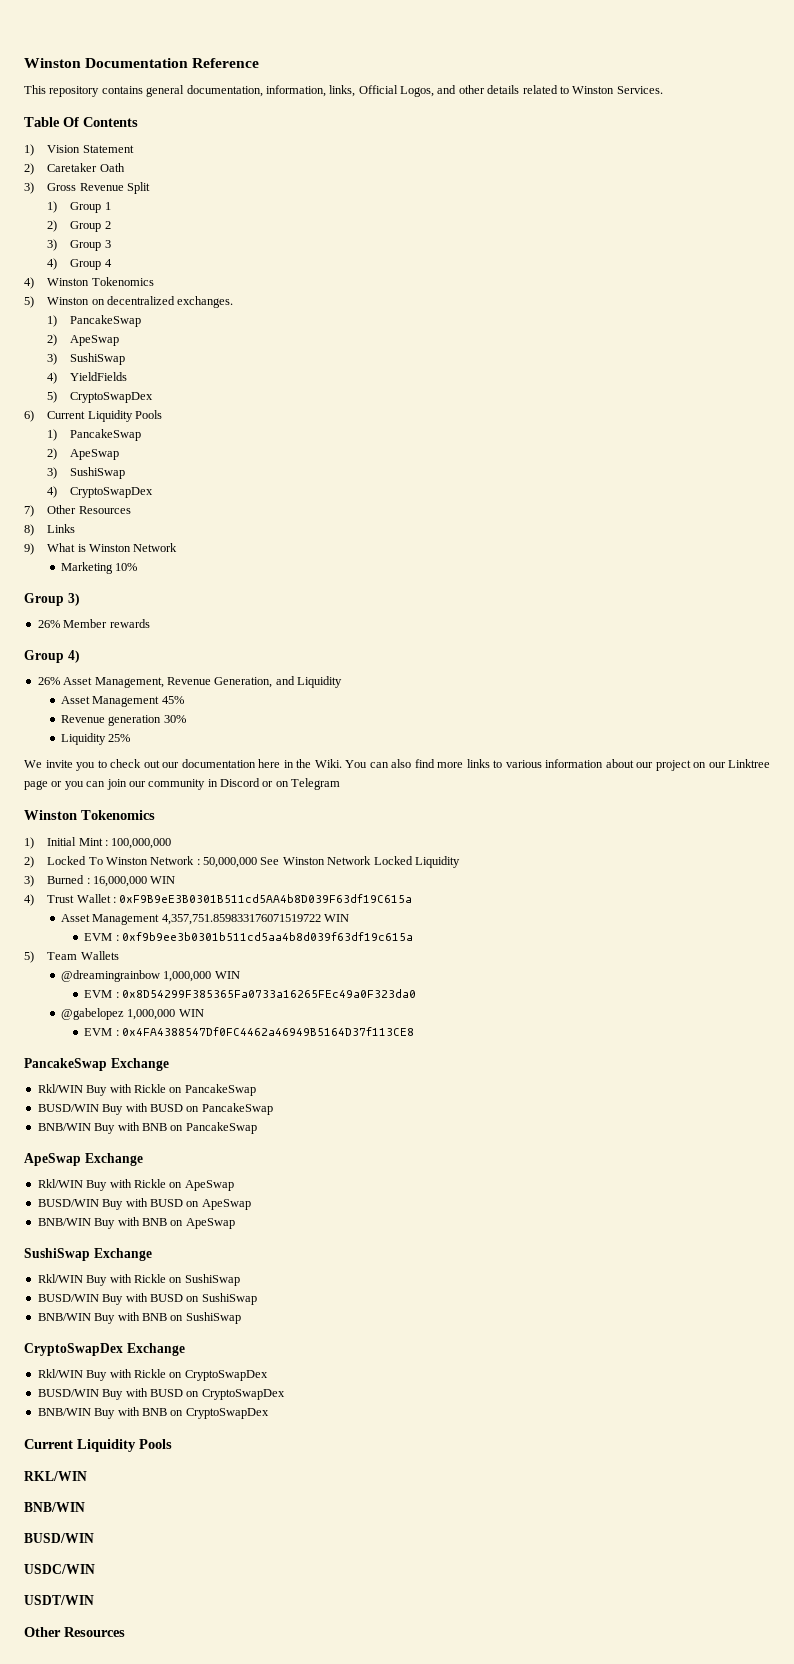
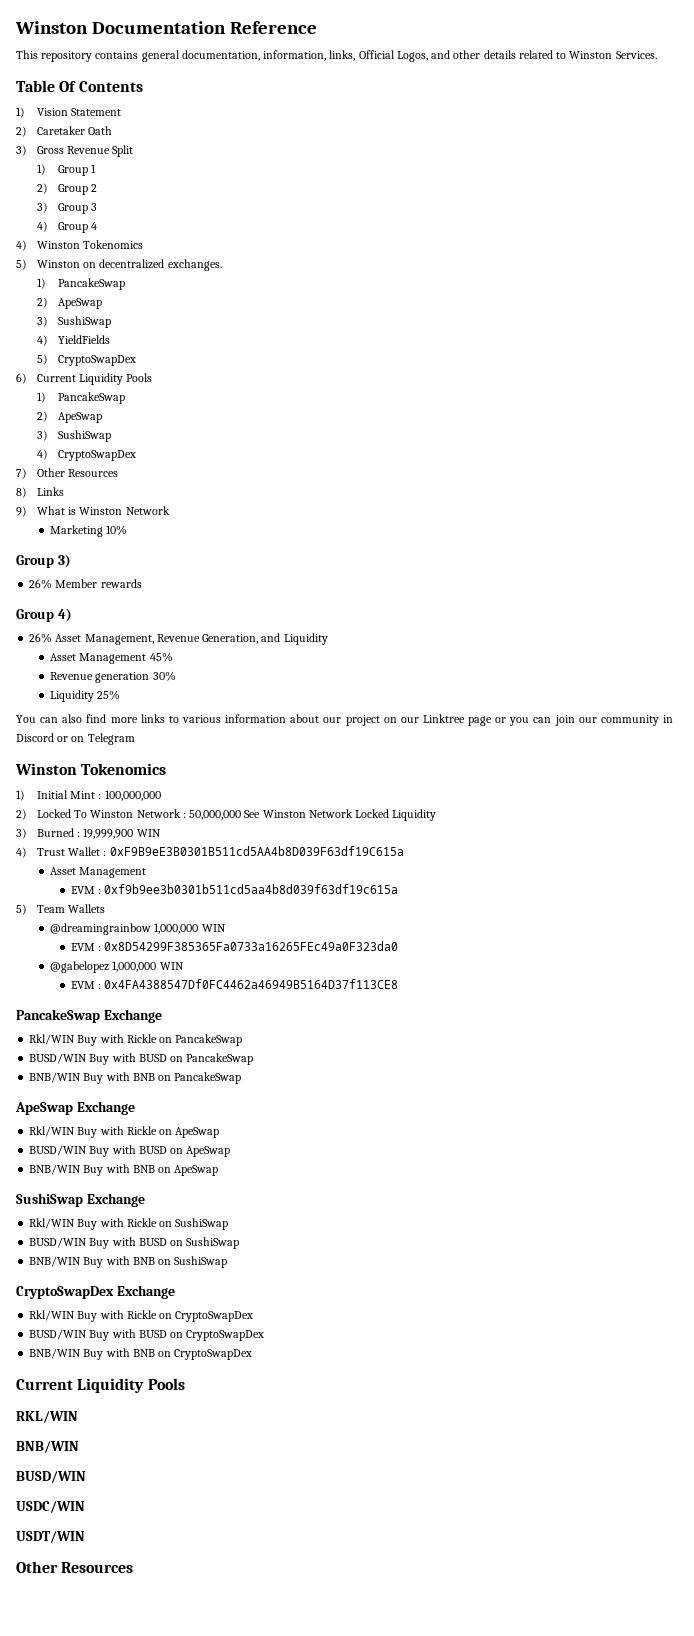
- We invite you to check out our documentation here in the Wiki.
- 3) Burned : 16,000,000 WIN
+ 3) Burned : 19,999,900 WIN
  4) Trust Wallet : 0xF9B9eE3B0301B511cd5AA4b8D039F63df19C615a
- Asset Management 4,357,751.859833176071519722 WIN
+ Asset Management

